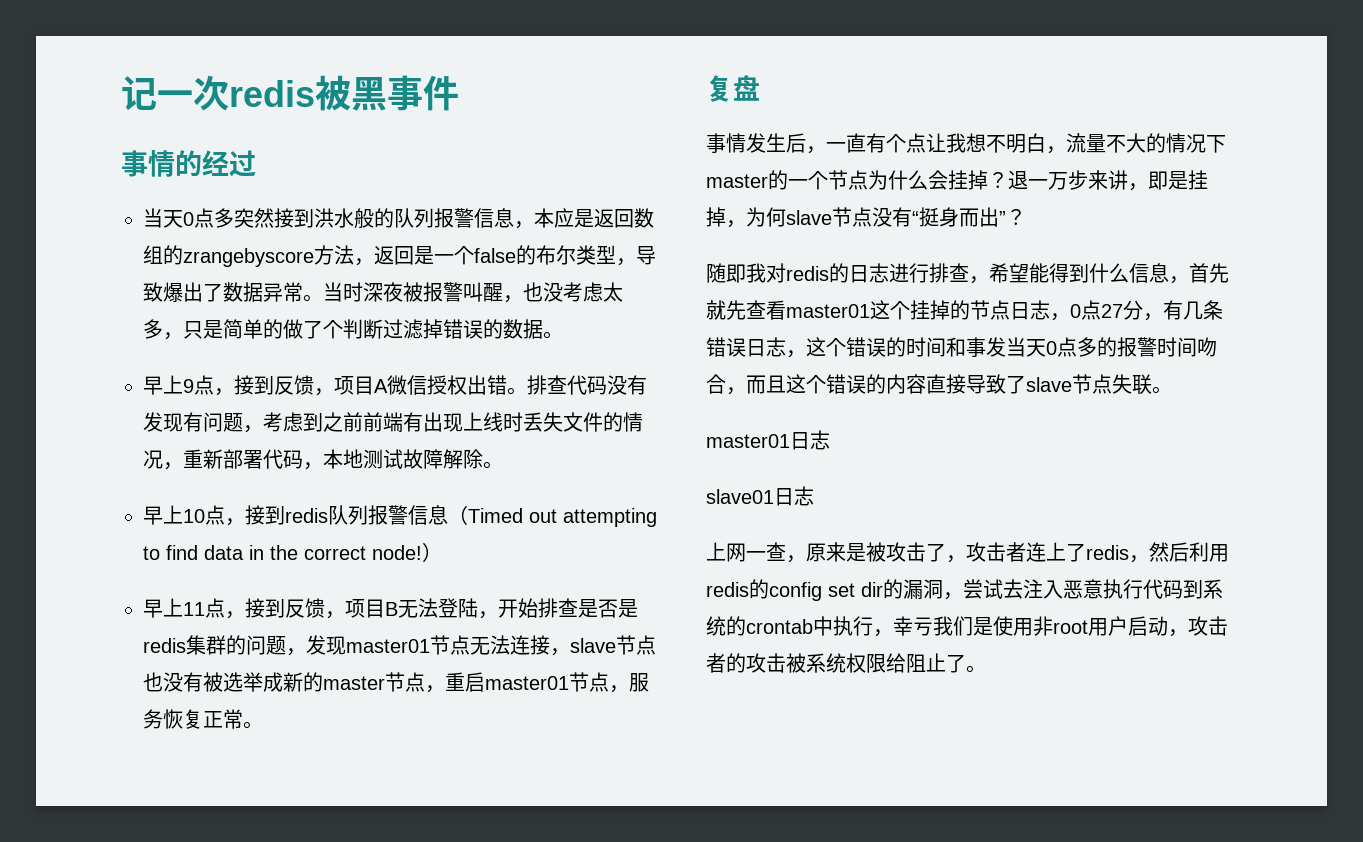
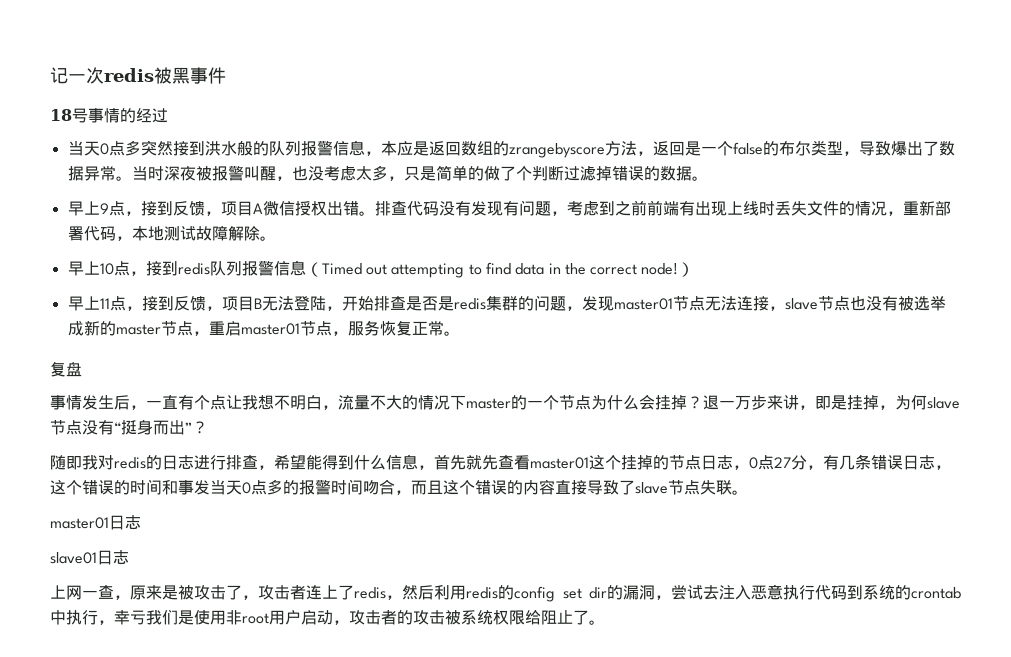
- 事情的经过
+ 18号事情的经过

